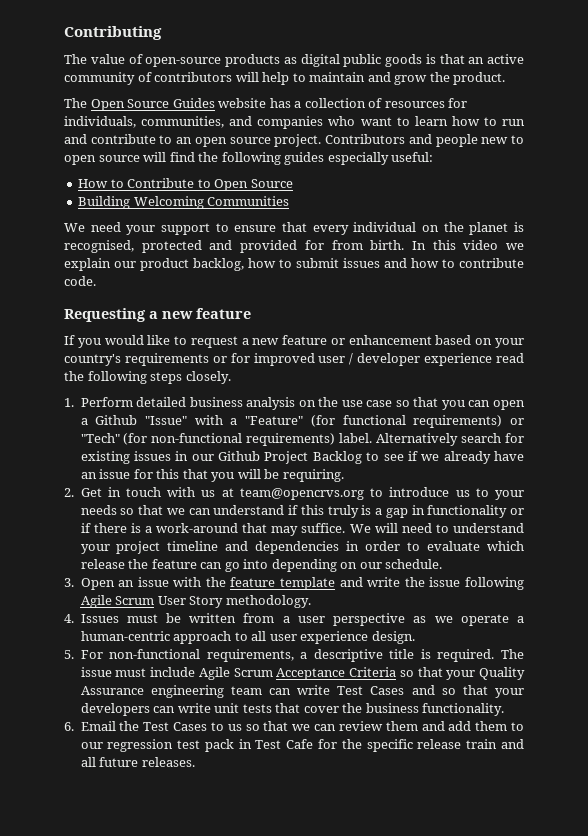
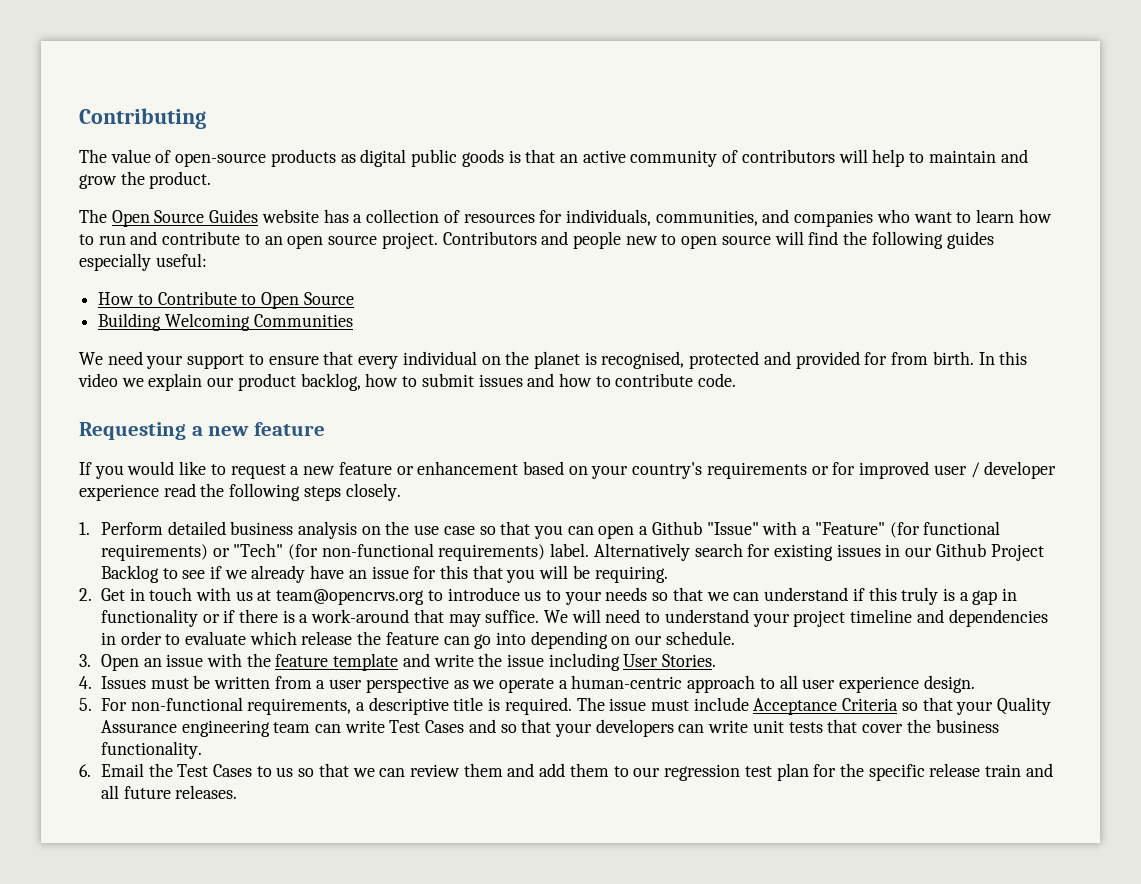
- 3. Open an issue with the feature template and write the issue following Agile Scrum User Story methodology.
+ 3. Open an issue with the feature template and write the issue including User Stories.
- The issue must include Agile Scrum Acceptance Criteria so that your Quality Assurance engineering team can write Test Cases and so that your developers can write unit tests that cover the business functionality.
+ The issue must include Acceptance Criteria so that your Quality Assurance engineering team can write Test Cases and so that your developers can write unit tests that cover the business functionality.
- 6. Email the Test Cases to us so that we can review them and add them to our regression test pack in Test Cafe for the specific release train and all future releases.
+ 6. Email the Test Cases to us so that we can review them and add them to our regression test plan for the specific release train and all future releases.

